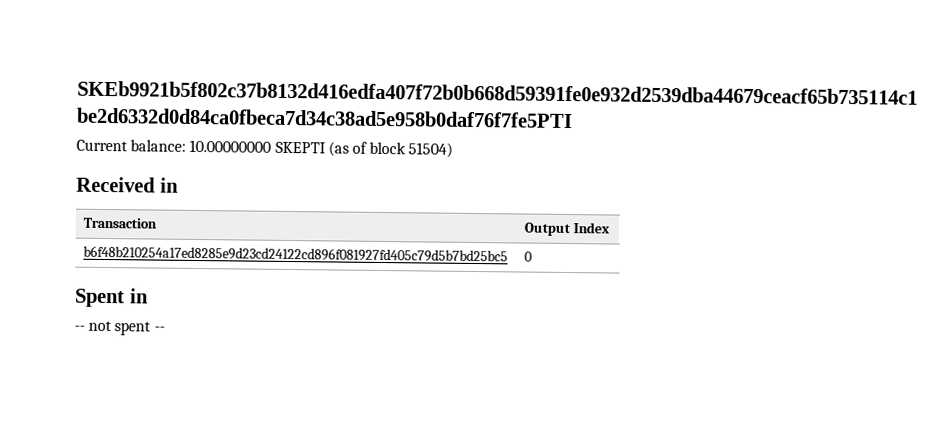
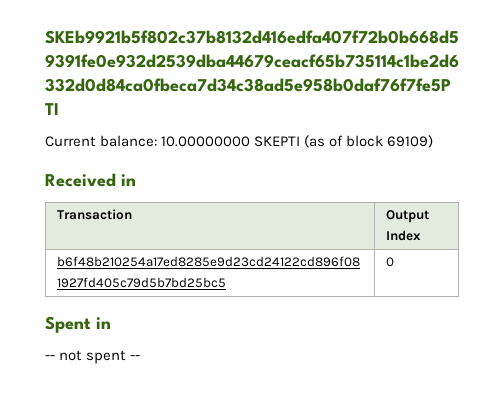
- Current balance: 10.00000000 SKEPTI (as of block 51504)
+ Current balance: 10.00000000 SKEPTI (as of block 69109)

